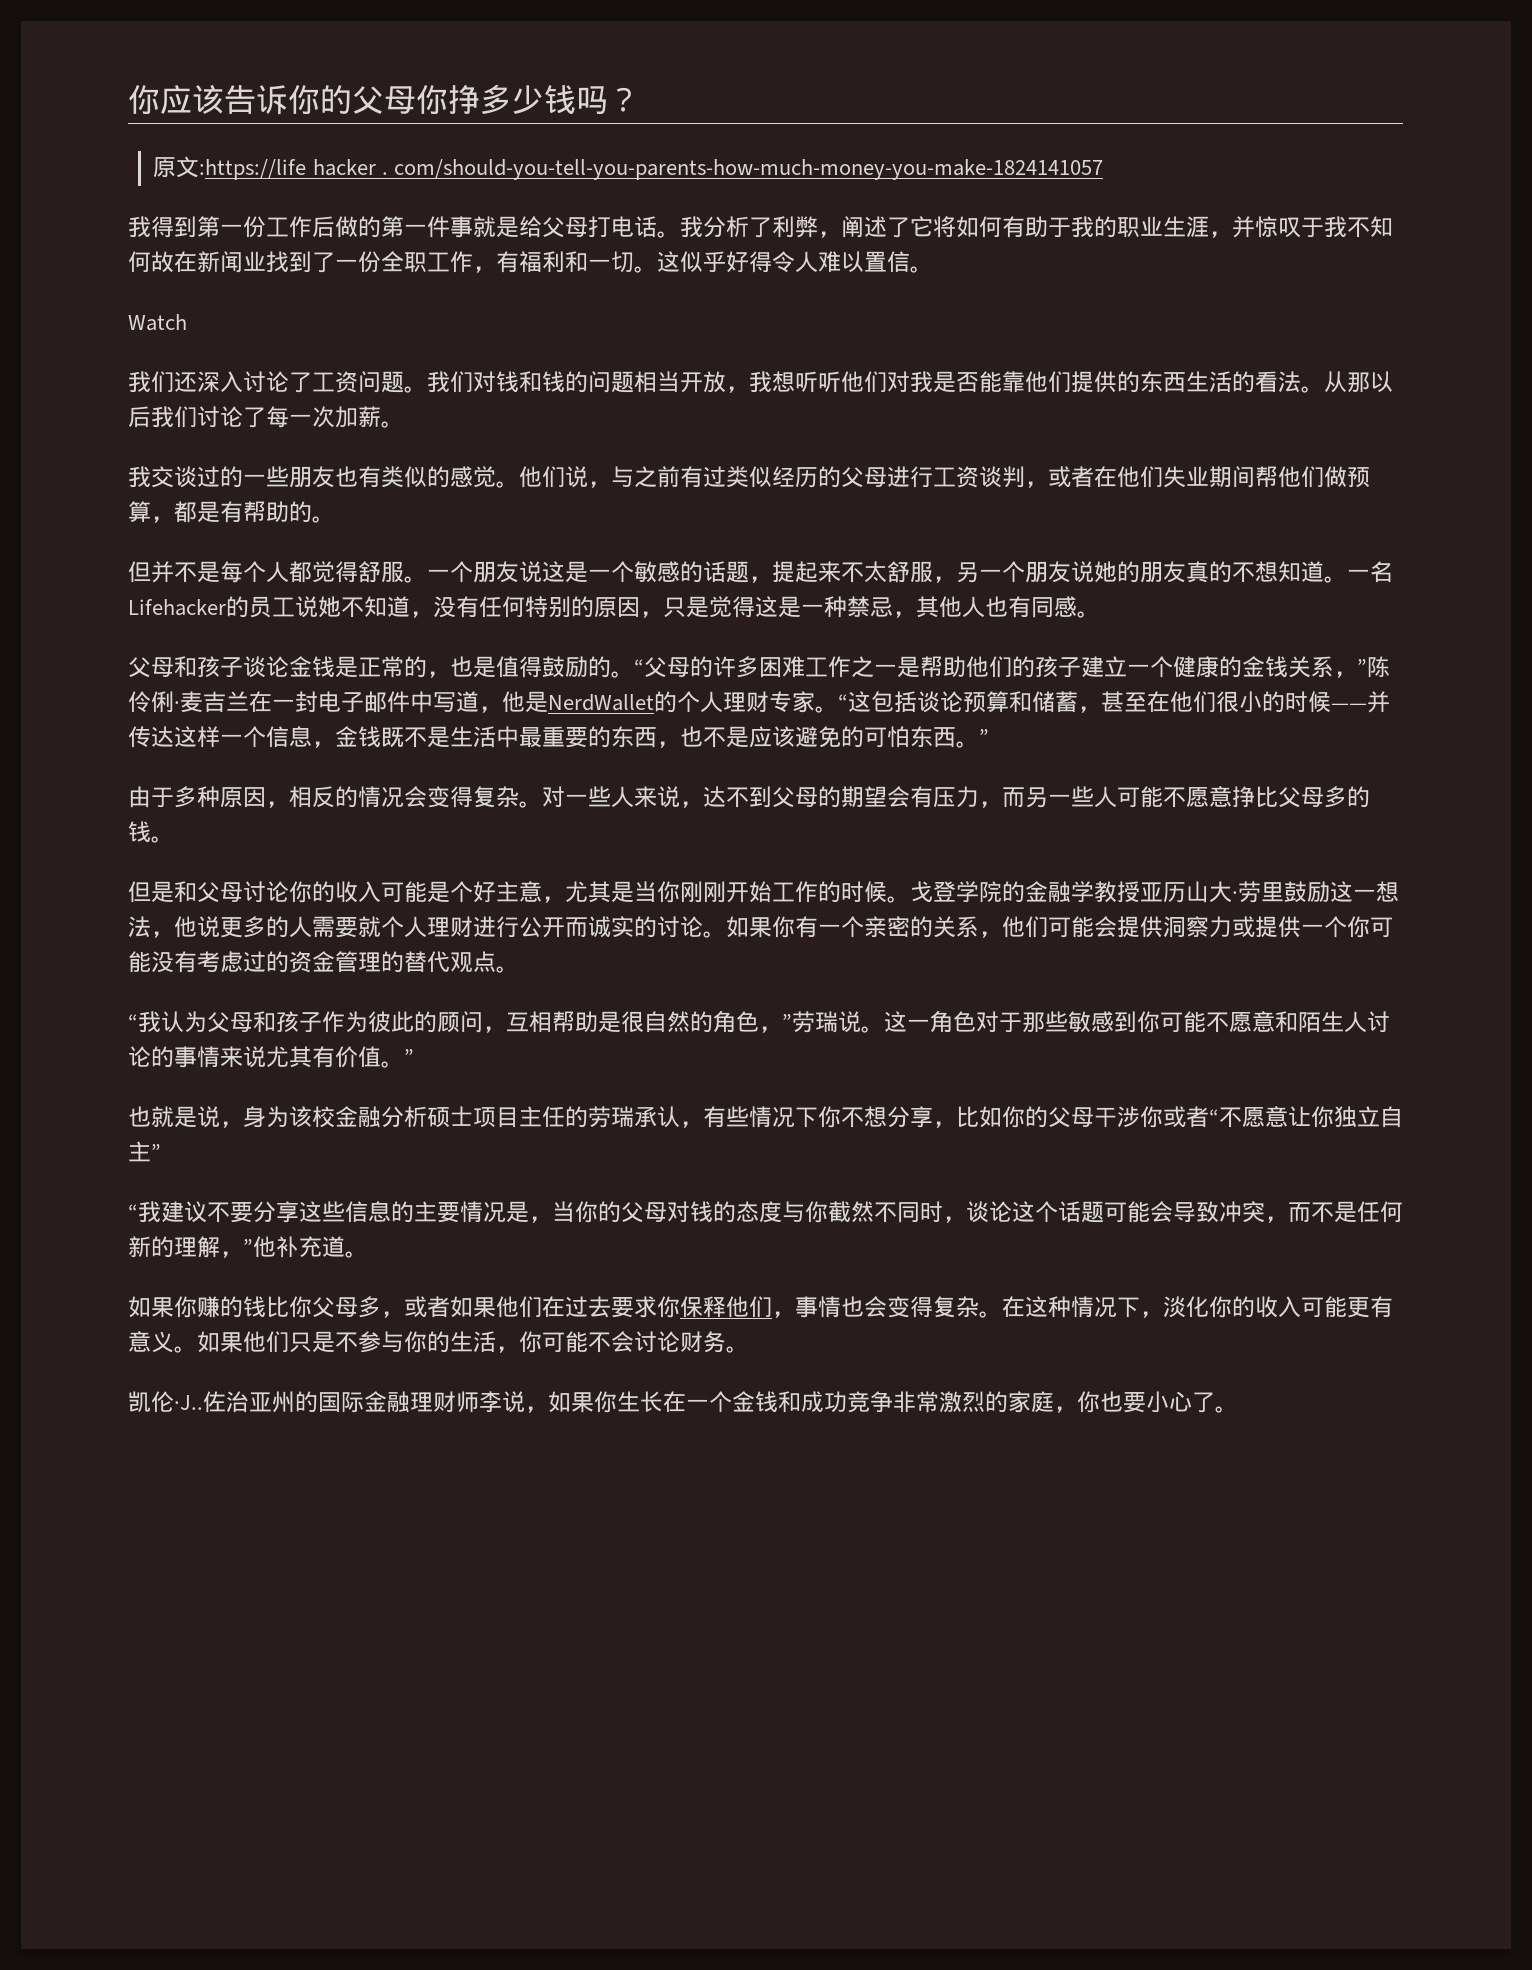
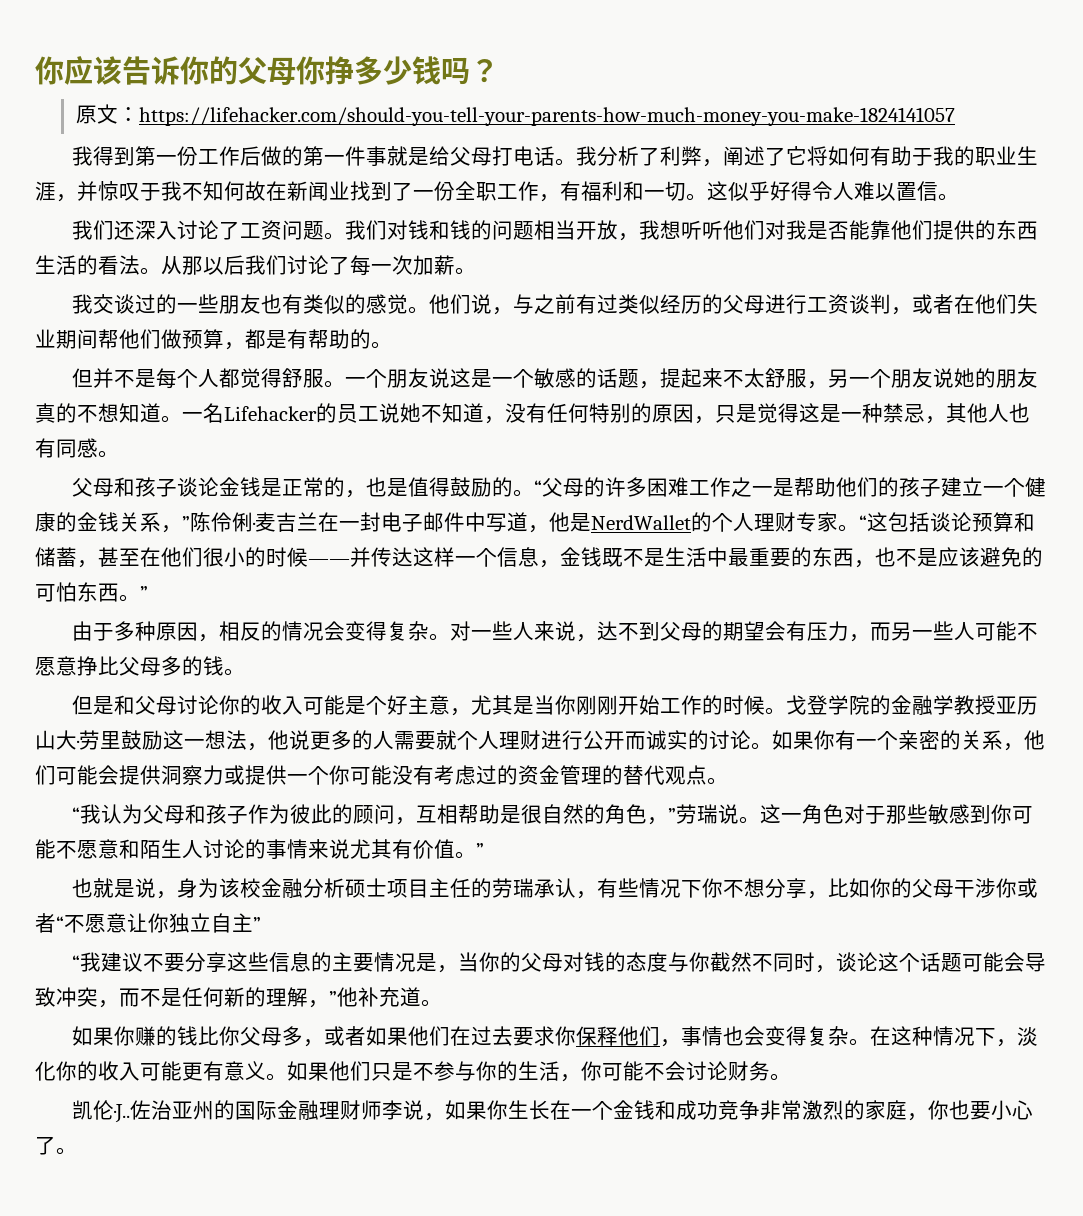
- 原文:https://life hacker . com/should-you-tell-you-parents-how-much-money-you-make-1824141057
+ 原文：https://lifehacker.com/should-you-tell-your-parents-how-much-money-you-make-1824141057
- Watch

